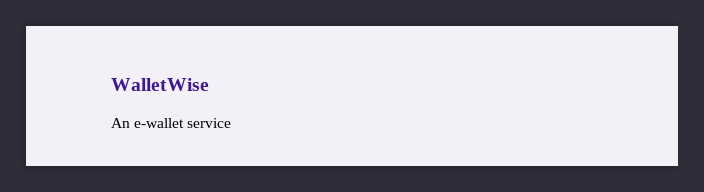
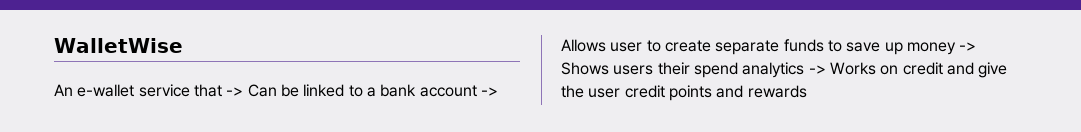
- An e-wallet service
+ An e-wallet service that -> Can be linked to a bank account -> Allows user to create separate funds to save up money -> Shows users their spend analytics -> Works on credit and give the user credit points and rewards

